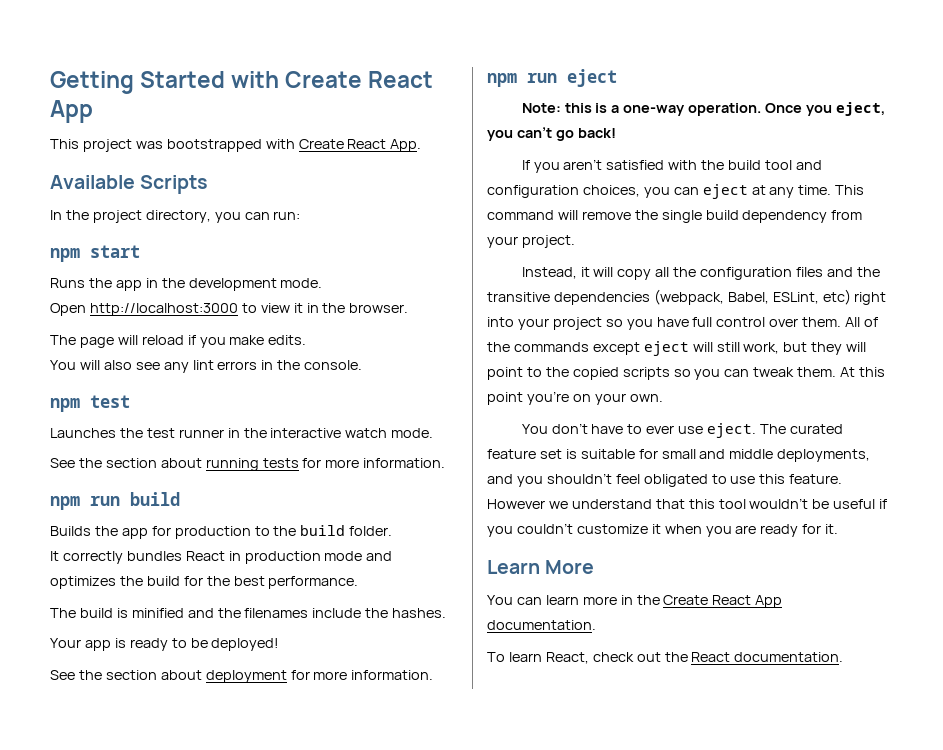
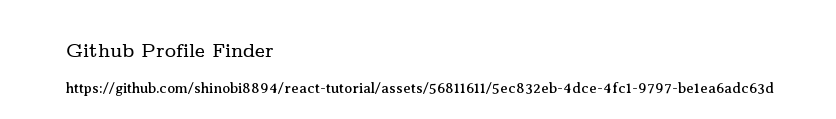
- Getting Started with Create React App
- This project was bootstrapped with Create React App.
- Available Scripts
- In the project directory, you can run:
- npm start
- Runs the app in the development mode.
- Open http://localhost:3000 to view it in the browser.
- The page will reload if you make edits.
- You will also see any lint errors in the console.
- npm test
- Launches the test runner in the interactive watch mode.
- See the section about running tests for more information.
- npm run build
- Builds the app for production to the build folder.
- It correctly bundles React in production mode and optimizes the build for the best performance.
- The build is minified and the filenames include the hashes.
- Your app is ready to be deployed!
- See the section about deployment for more information.
- npm run eject
- Note: this is a one-way operation. Once you eject, you can’t go back!
- If you aren’t satisfied with the build tool and configuration choices, you can eject at any time. This command will remove the single build dependency from your project.
- Instead, it will copy all the configuration files and the transitive dependencies (webpack, Babel, ESLint, etc) right into your project so you have full control over them. All of the commands except eject will still work, but they will point to the copied scripts so you can tweak them. At this point you’re on your own.
- You don’t have to ever use eject. The curated feature set is suitable for small and middle deployments, and you shouldn’t feel obligated to use this feature. However we understand that this tool wouldn’t be useful if you couldn’t customize it when you are ready for it.
- Learn More
- You can learn more in the Create React App documentation.
- To learn React, check out the React documentation.
+ Github Profile Finder
+ https://github.com/shinobi8894/react-tutorial/assets/56811611/5ec832eb-4dce-4fc1-9797-be1ea6adc63d

